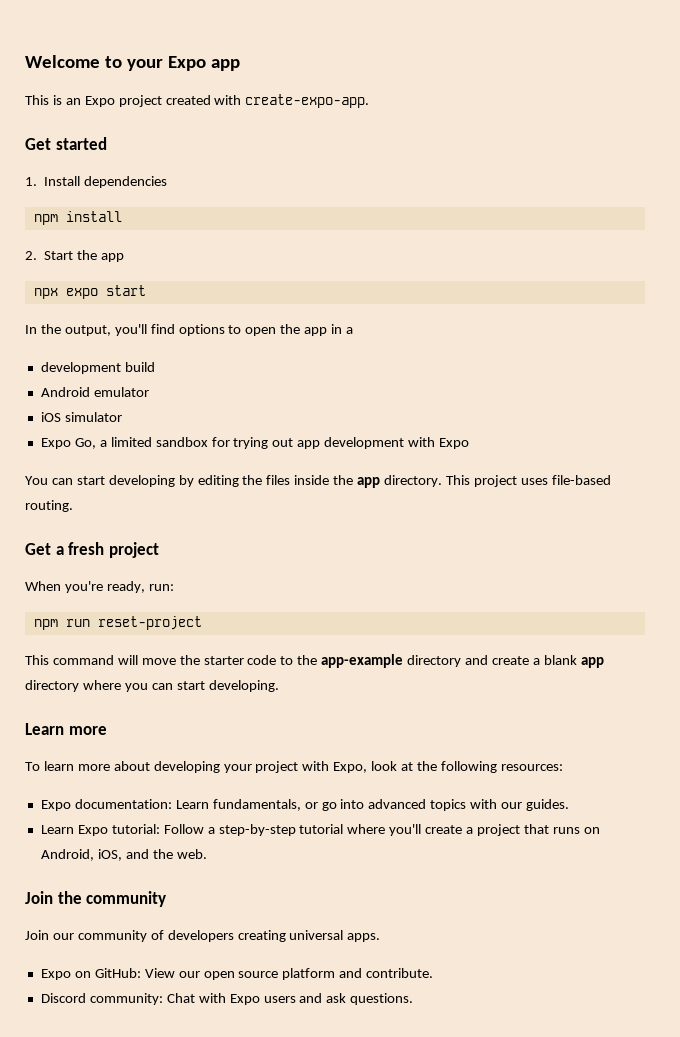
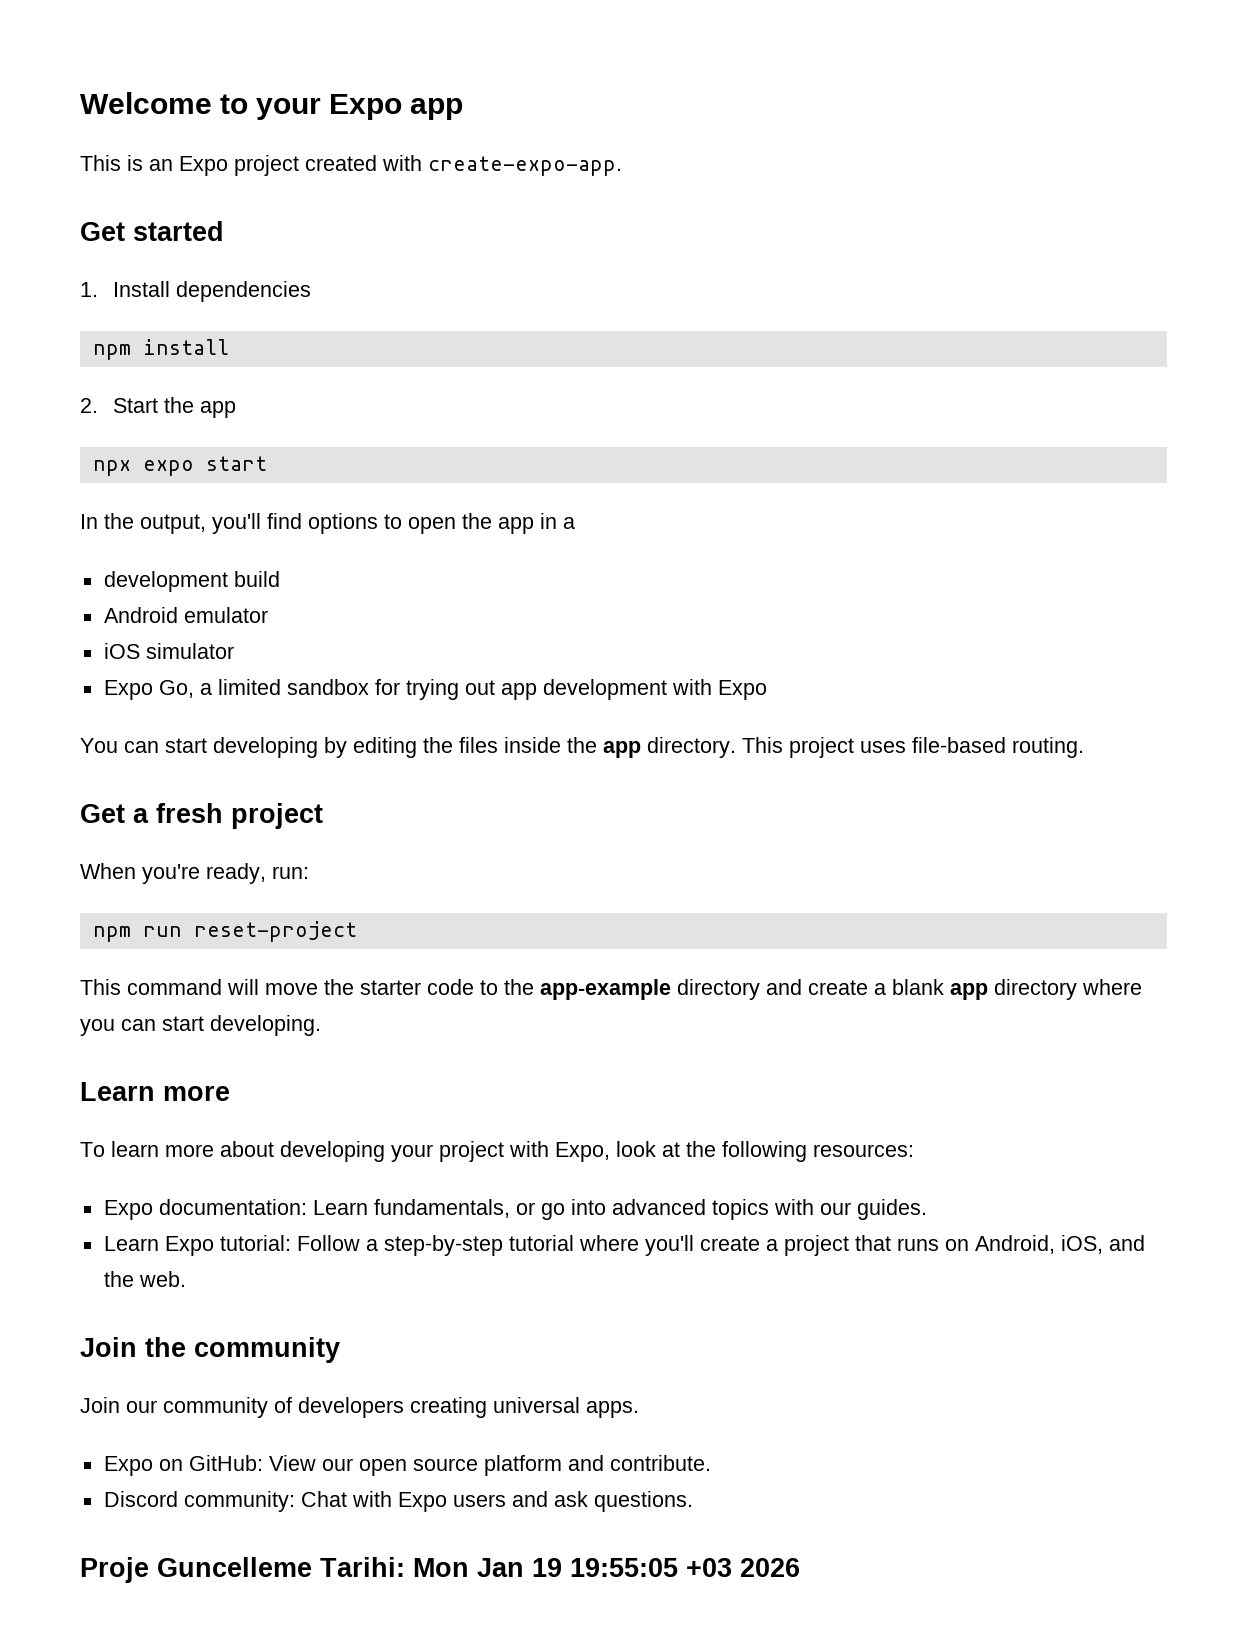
+ Proje Guncelleme Tarihi: Mon Jan 19 19:55:05 +03 2026

